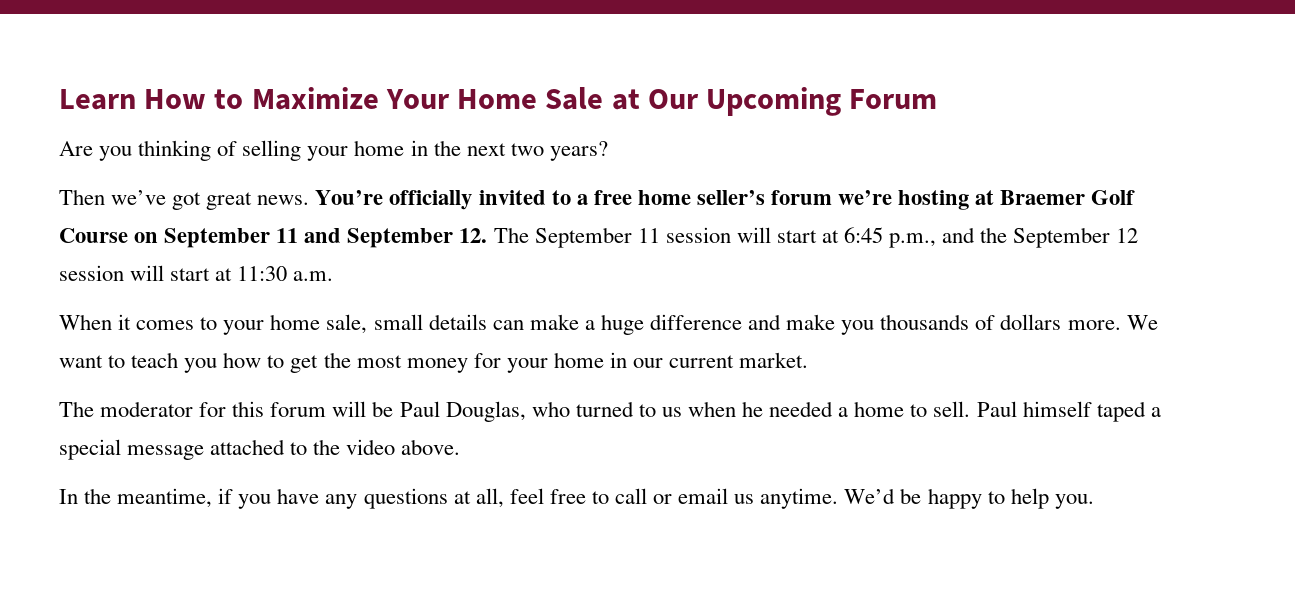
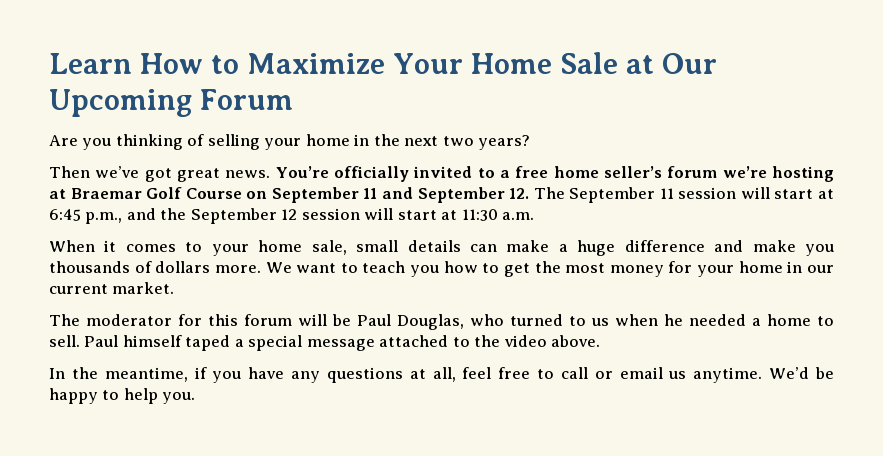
- You’re officially invited to a free home seller’s forum we’re hosting at Braemer Golf Course on September 11 and September 12. The September 11 session will start at 6:45 p.m., and the September 12 session will start at 11:30 a.m.
+ You’re officially invited to a free home seller’s forum we’re hosting at Braemar Golf Course on September 11 and September 12. The September 11 session will start at 6:45 p.m., and the September 12 session will start at 11:30 a.m.

